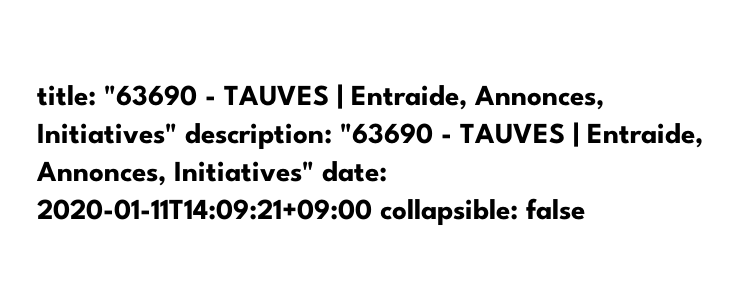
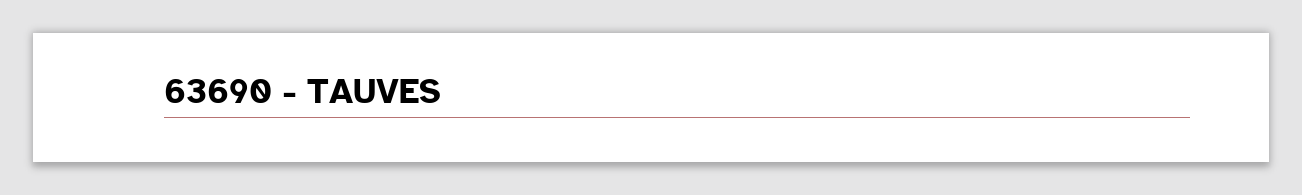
- title: "63690 - TAUVES | Entraide, Annonces, Initiatives" description: "63690 - TAUVES | Entraide, Annonces, Initiatives" date: 2020-01-11T14:09:21+09:00 collapsible: false
+ 63690 - TAUVES

